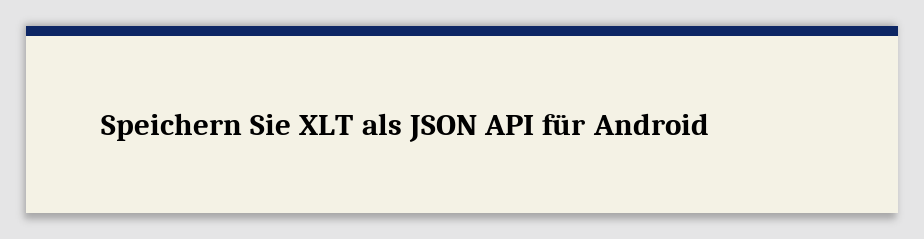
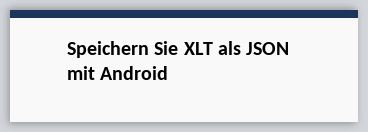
- Speichern Sie XLT als JSON API für Android
+ Speichern Sie XLT als JSON mit Android

